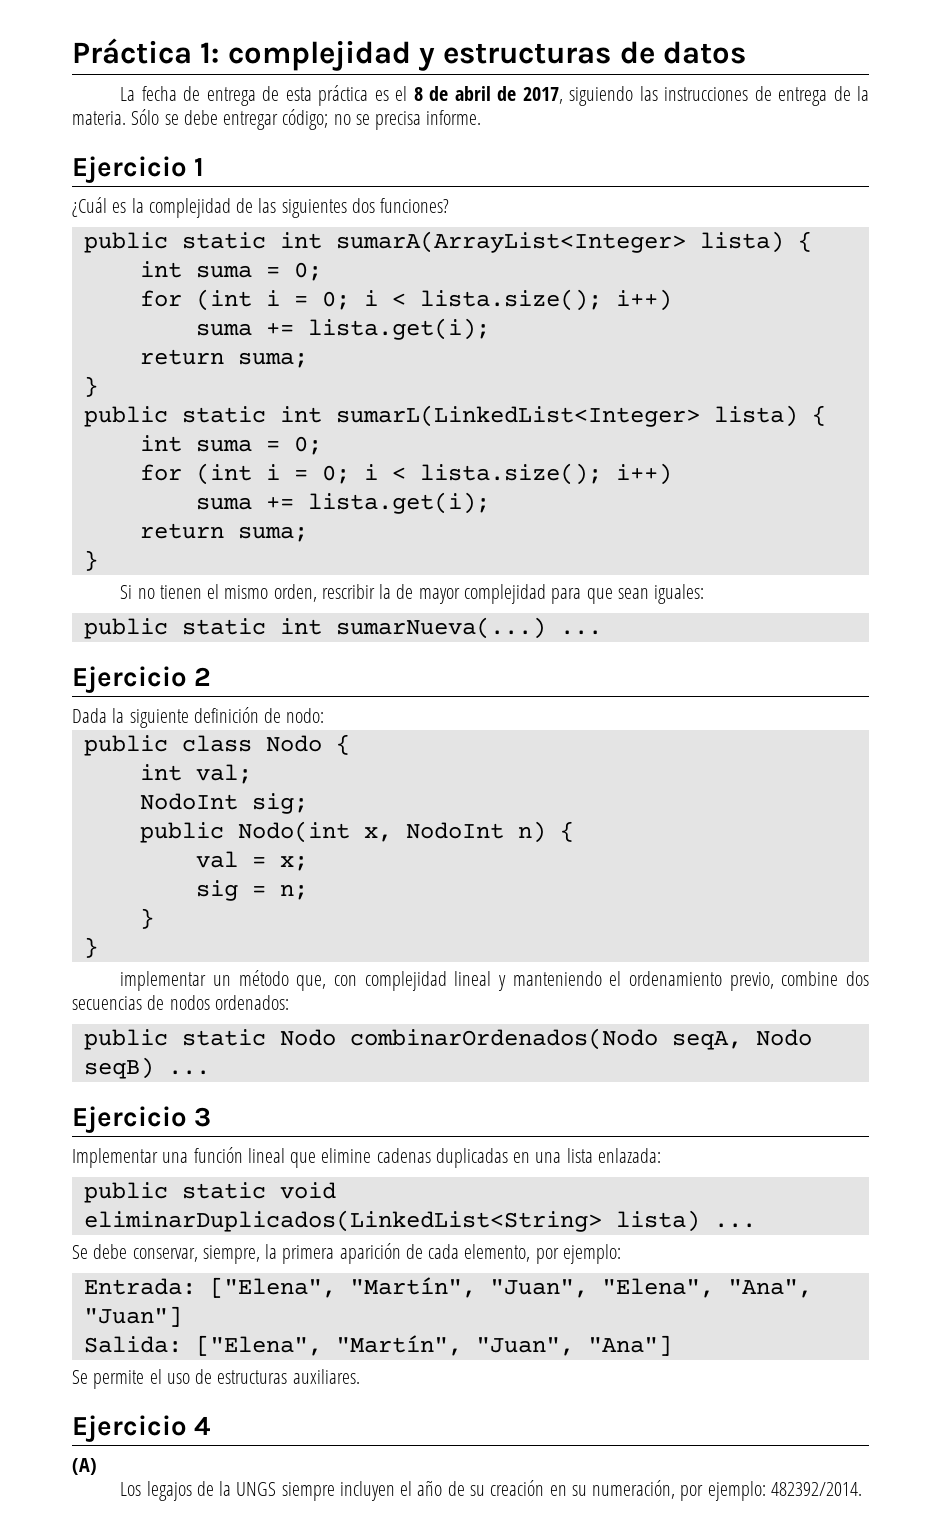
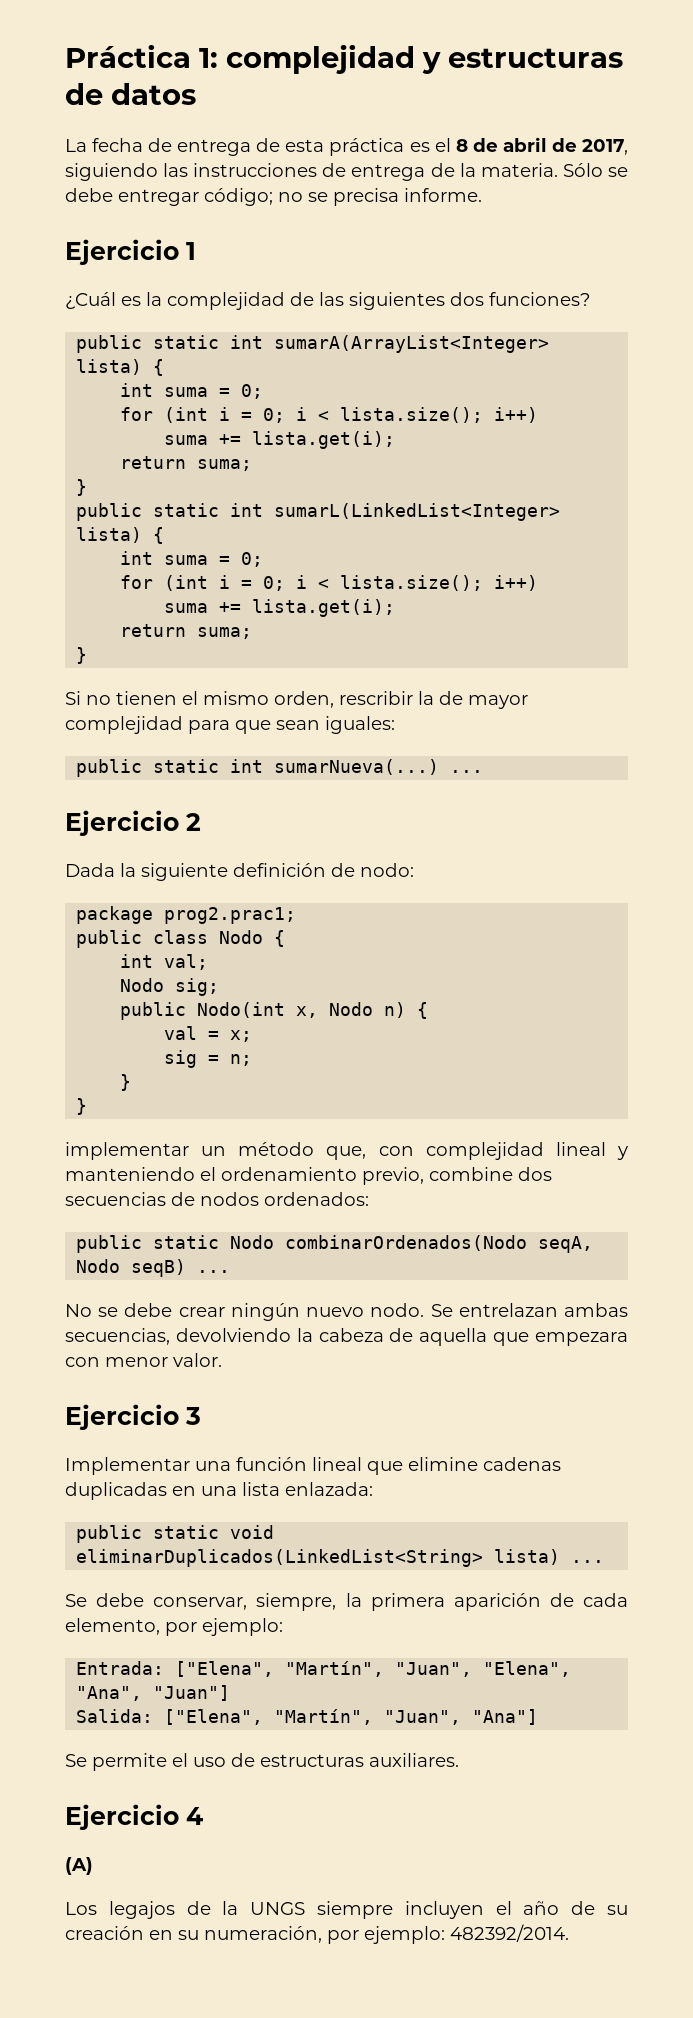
+ package prog2.prac1;
- NodoInt sig;
+ Nodo sig;
- public Nodo(int x, NodoInt n) {
+ public Nodo(int x, Nodo n) {
+ No se debe crear ningún nuevo nodo. Se entrelazan ambas secuencias, devolviendo la cabeza de aquella que empezara con menor valor.

